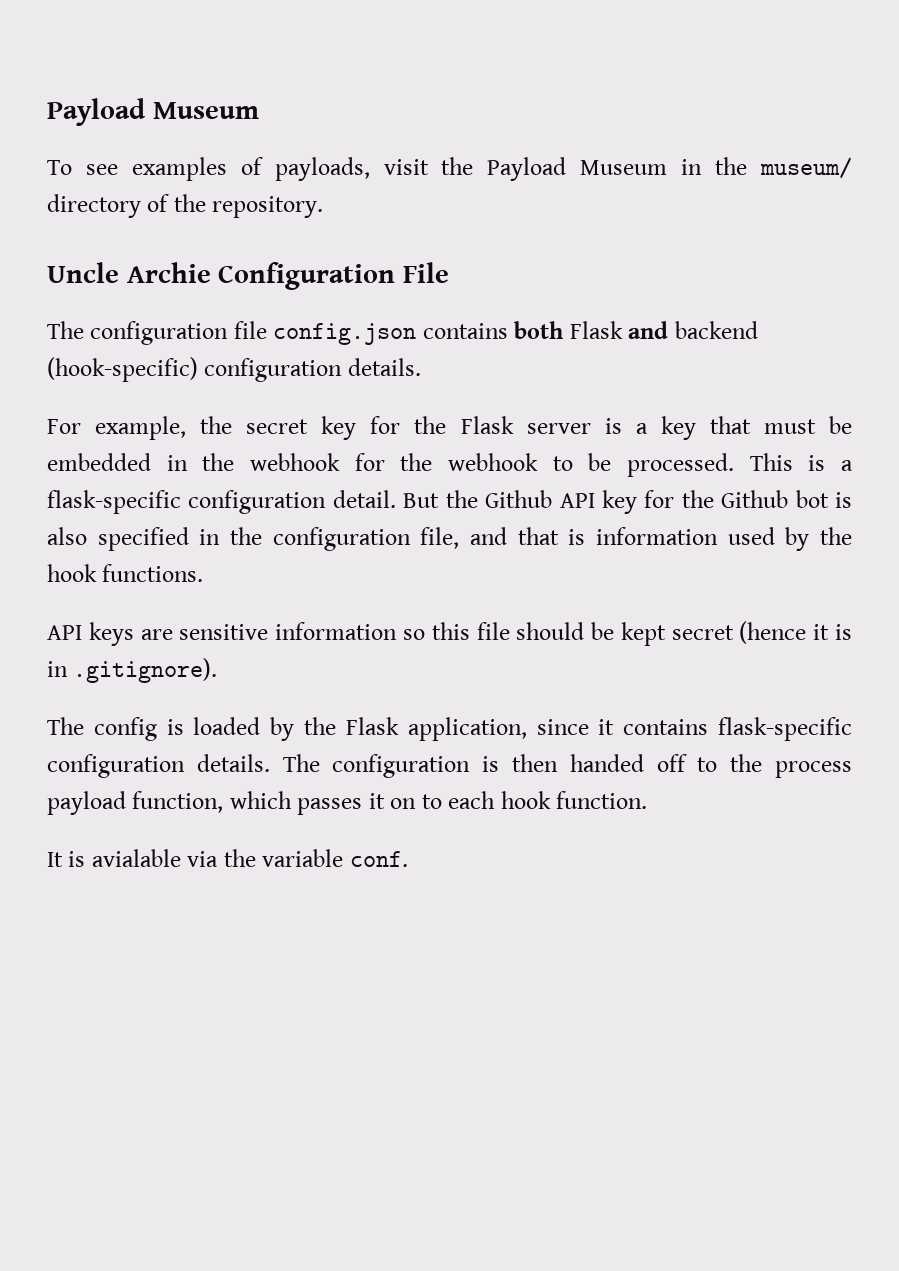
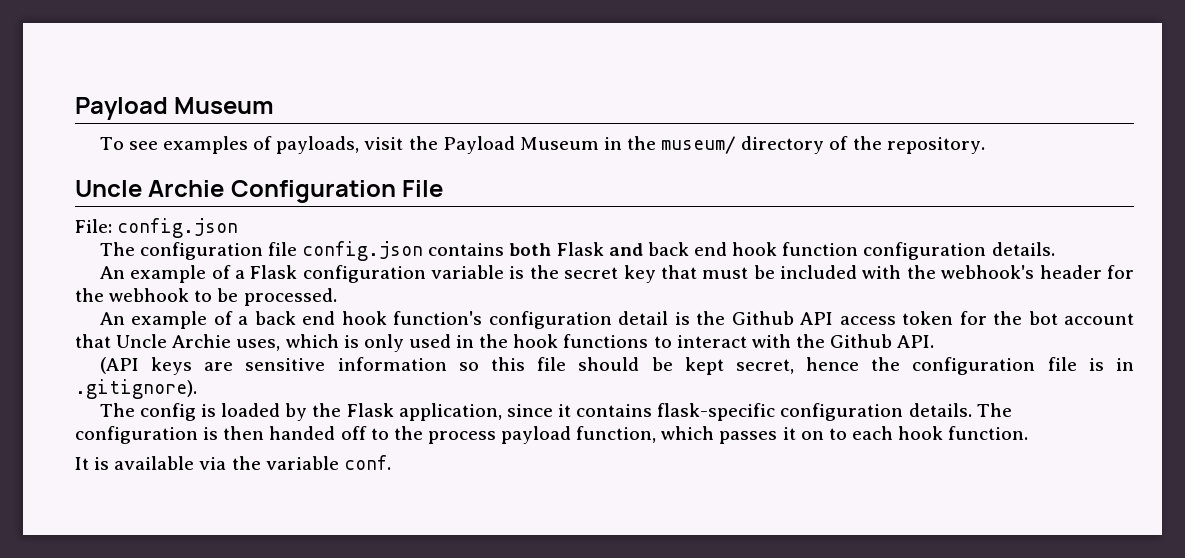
+ File: config.json
- The configuration file config.json contains both Flask and backend (hook-specific) configuration details.
- For example, the secret key for the Flask server is a key that must be embedded in the webhook for the webhook to be processed. This is a flask-specific configuration detail. But the Github API key for the Github bot is also specified in the configuration file, and that is information used by the hook functions.
- API keys are sensitive information so this file should be kept secret (hence it is in .gitignore).
+ The configuration file config.json contains both Flask and back end hook function configuration details.
+ An example of a Flask configuration variable is the secret key that must be included with the webhook's header for the webhook to be processed.
+ An example of a back end hook function's configuration detail is the Github API access token for the bot account that Uncle Archie uses, which is only used in the hook functions to interact with the Github API.
+ (API keys are sensitive information so this file should be kept secret, hence the configuration file is in .gitignore).
- It is avialable via the variable conf.
+ It is available via the variable conf.

